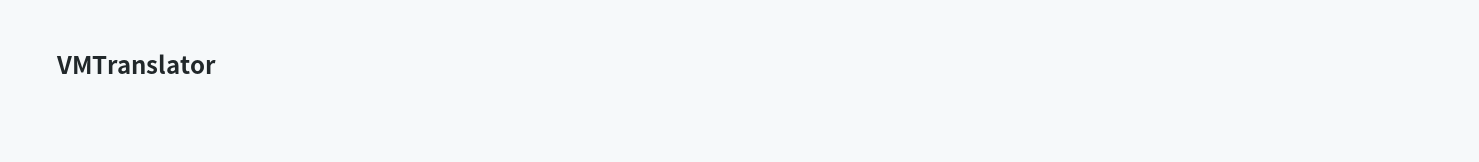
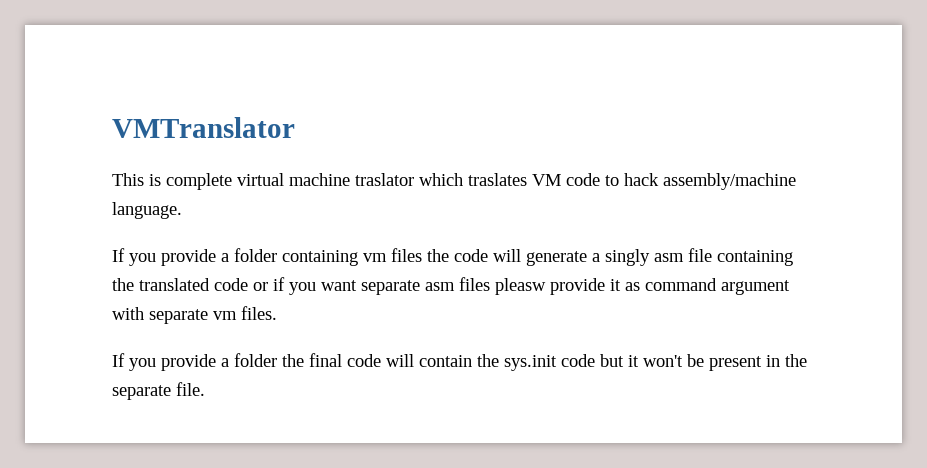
+ This is complete virtual machine traslator which traslates VM code to hack assembly/machine language.
+ If you provide a folder containing vm files the code will generate a singly asm file containing the translated code or if you want separate asm files pleasw provide it as command argument with separate vm files.
+ If you provide a folder the final code will contain the sys.init code but it won't be present in the separate file.

